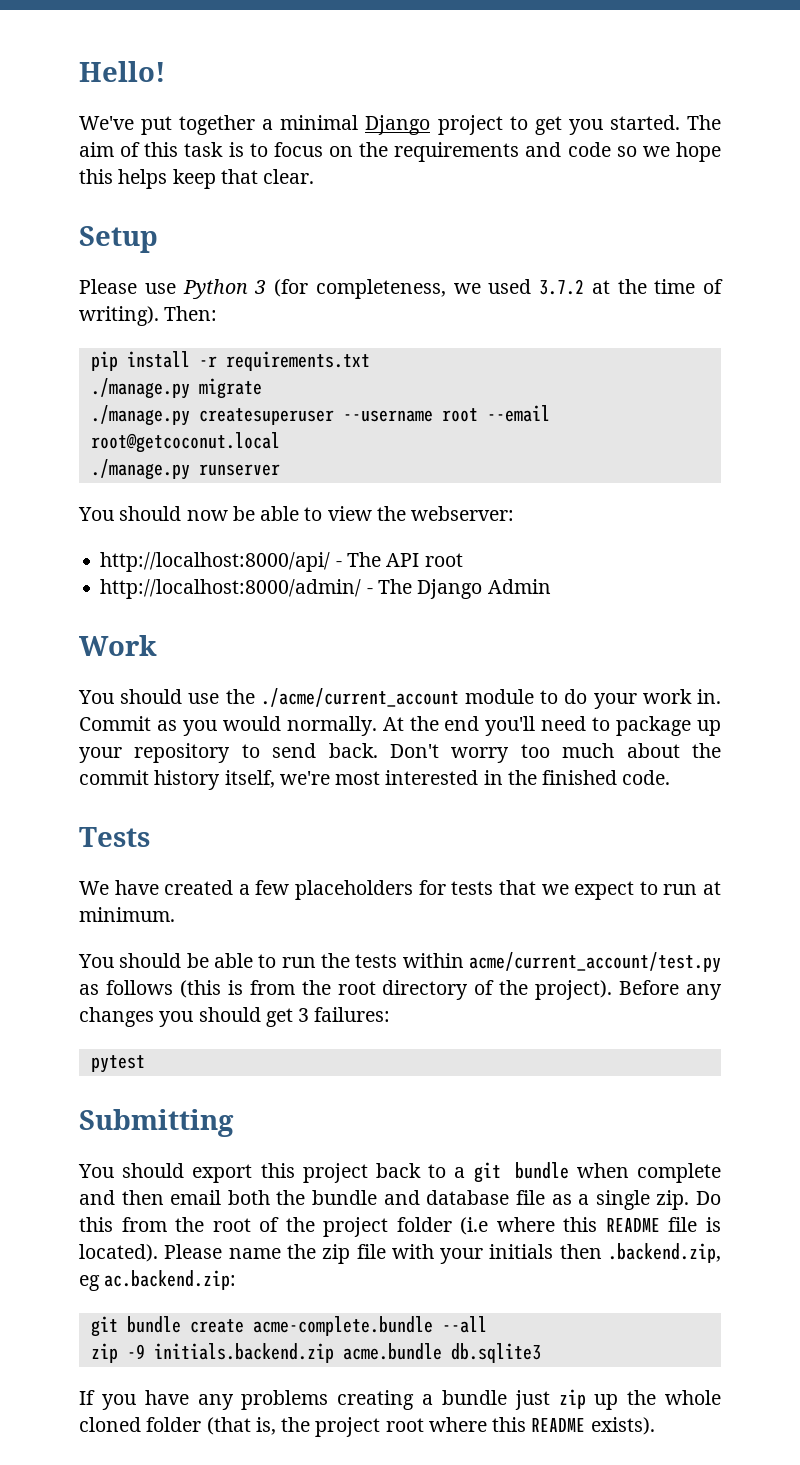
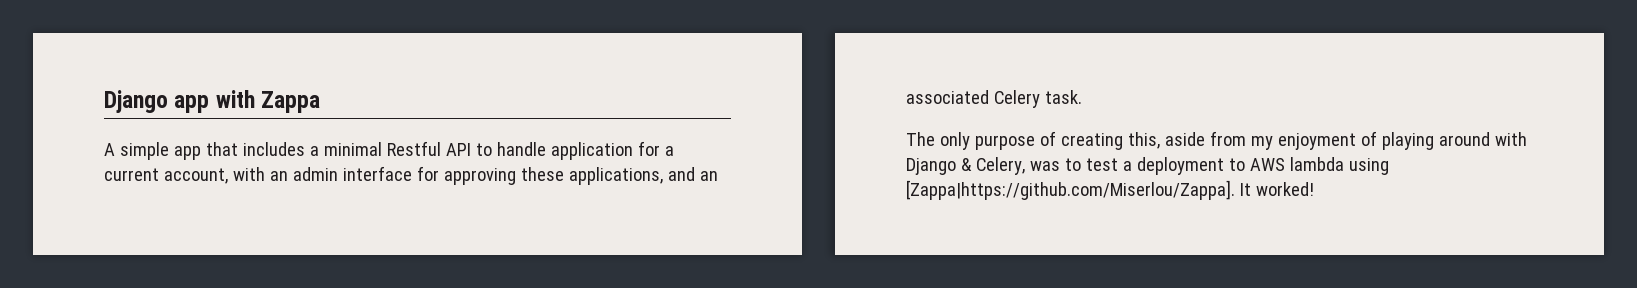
- Hello!
- We've put together a minimal Django project to get you started. The aim of this task is to focus on the requirements and code so we hope this helps keep that clear.
- Setup
- Please use Python 3 (for completeness, we used 3.7.2 at the time of writing). Then:
- pip install -r requirements.txt
- ./manage.py migrate
- ./manage.py createsuperuser --username root --email root@getcoconut.local
- ./manage.py runserver
- You should now be able to view the webserver:
- http://localhost:8000/api/ - The API root
- http://localhost:8000/admin/ - The Django Admin
- Work
- You should use the ./acme/current_account module to do your work in. Commit as you would normally. At the end you'll need to package up your repository to send back. Don't worry too much about the commit history itself, we're most interested in the finished code.
- Tests
- We have created a few placeholders for tests that we expect to run at minimum.
- You should be able to run the tests within acme/current_account/test.py as follows (this is from the root directory of the project). Before any changes you should get 3 failures:
- pytest
- Submitting
- You should export this project back to a git bundle when complete and then email both the bundle and database file as a single zip. Do this from the root of the project folder (i.e where this README file is located). Please name the zip file with your initials then .backend.zip, eg ac.backend.zip:
- git bundle create acme-complete.bundle --all
- zip -9 initials.backend.zip acme.bundle db.sqlite3
- If you have any problems creating a bundle just zip up the whole cloned folder (that is, the project root where this README exists).
+ Django app with Zappa
+ A simple app that includes a minimal Restful API to handle application for a current account, with an admin interface for approving these applications, and an associated Celery task.
+ The only purpose of creating this, aside from my enjoyment of playing around with Django & Celery, was to test a deployment to AWS lambda using [Zappa|https://github.com/Miserlou/Zappa]. It worked!

